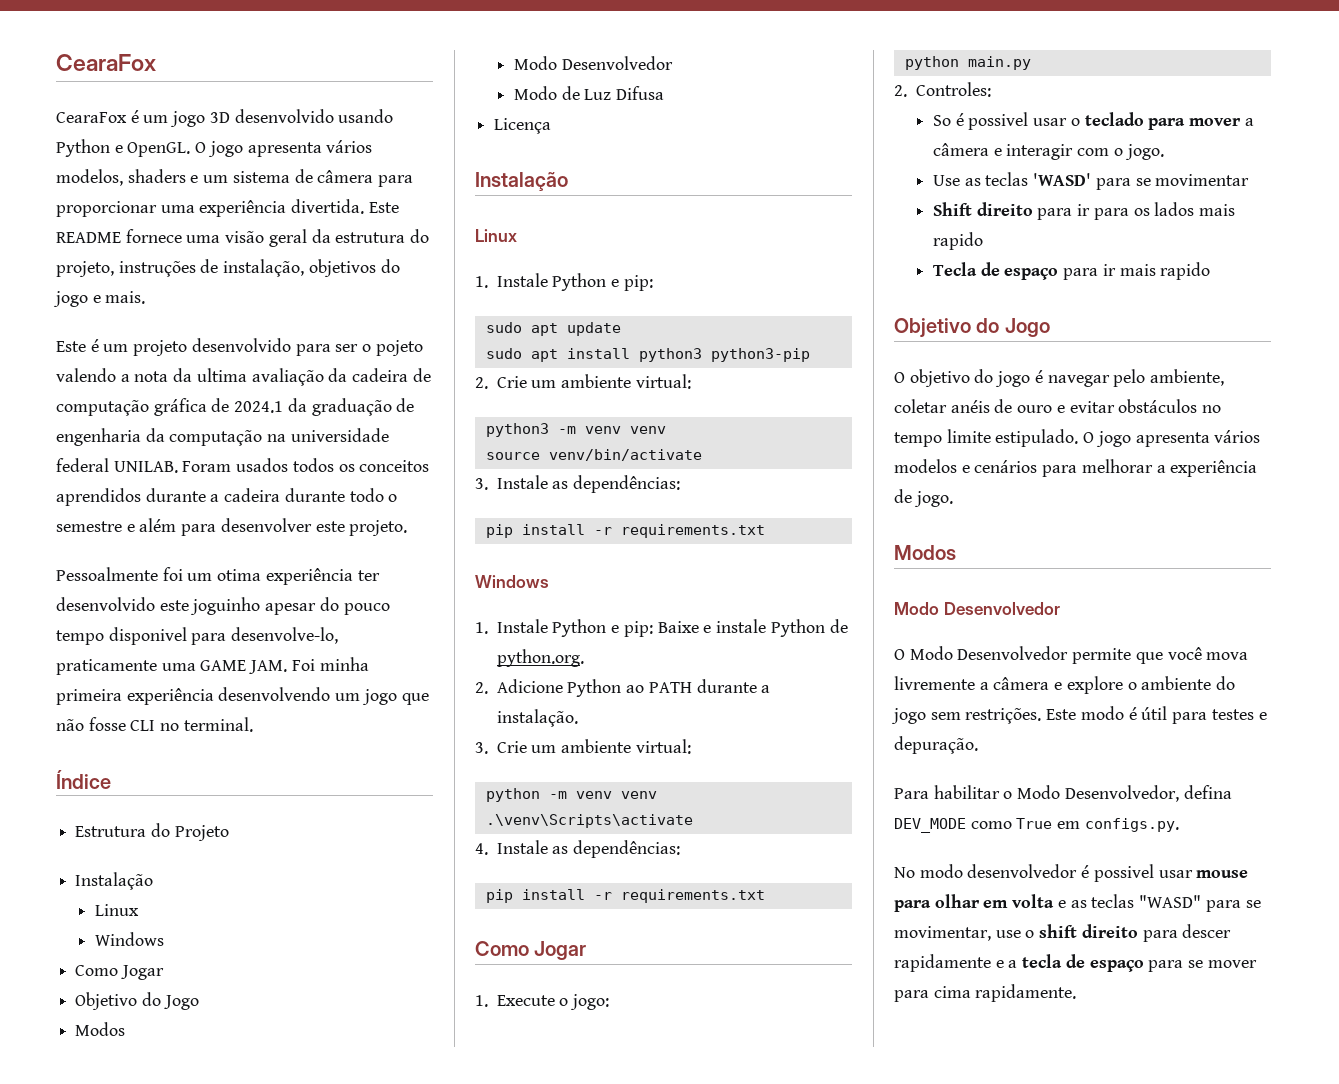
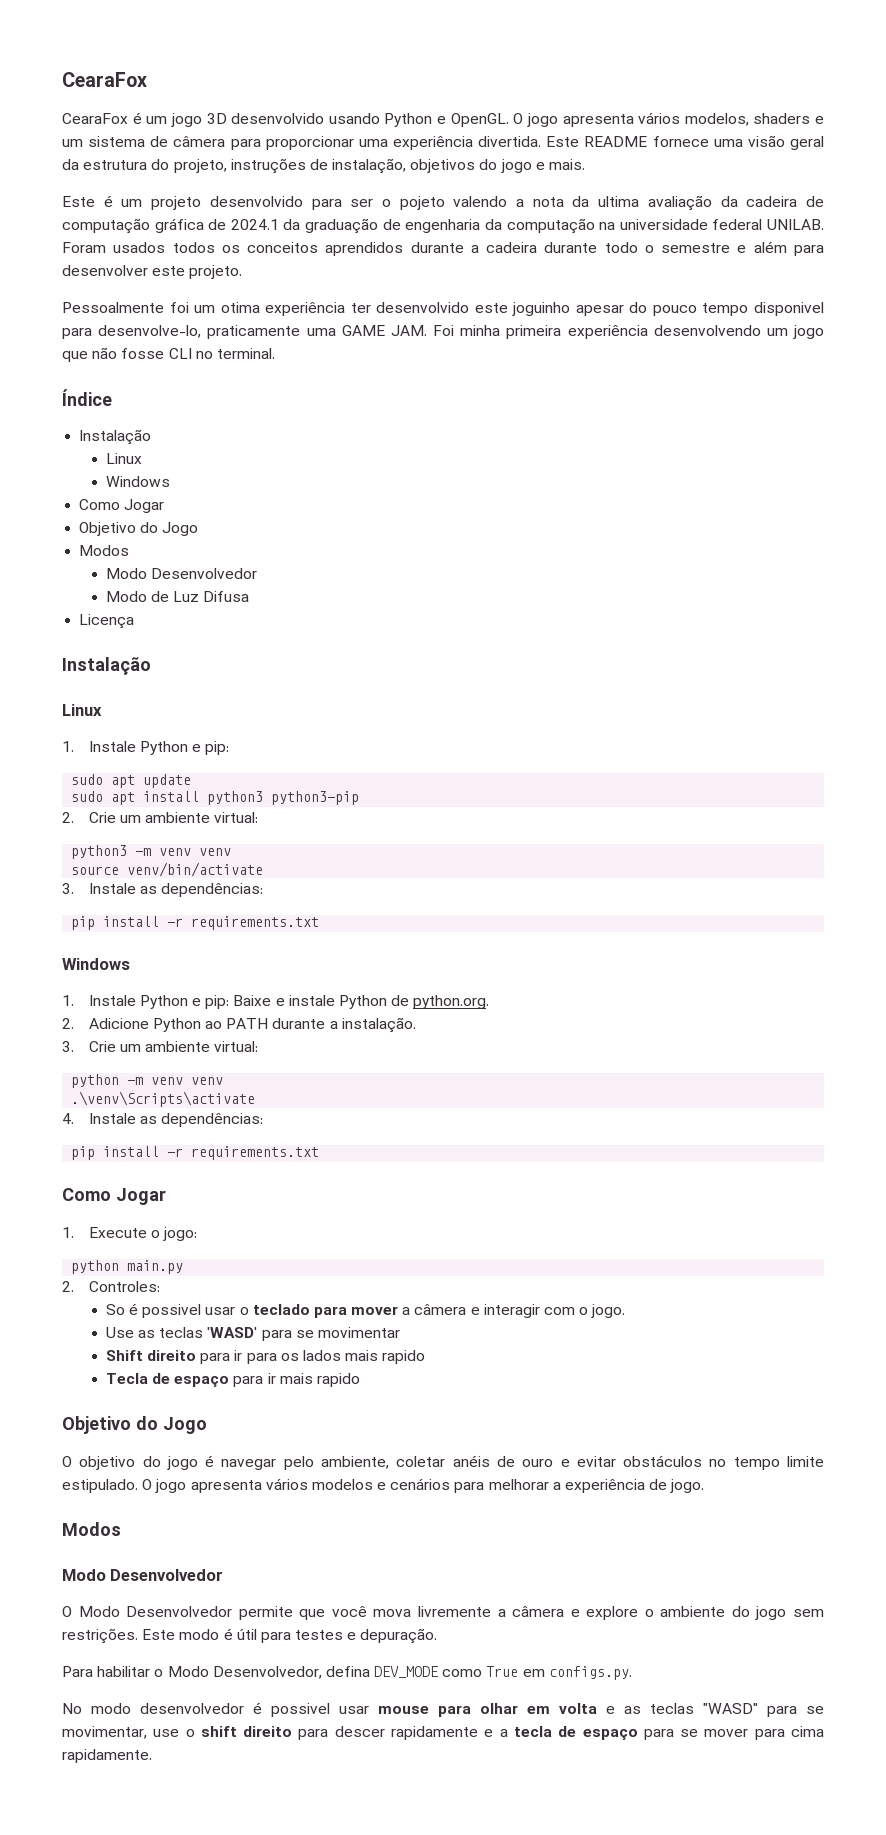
- Estrutura do Projeto

